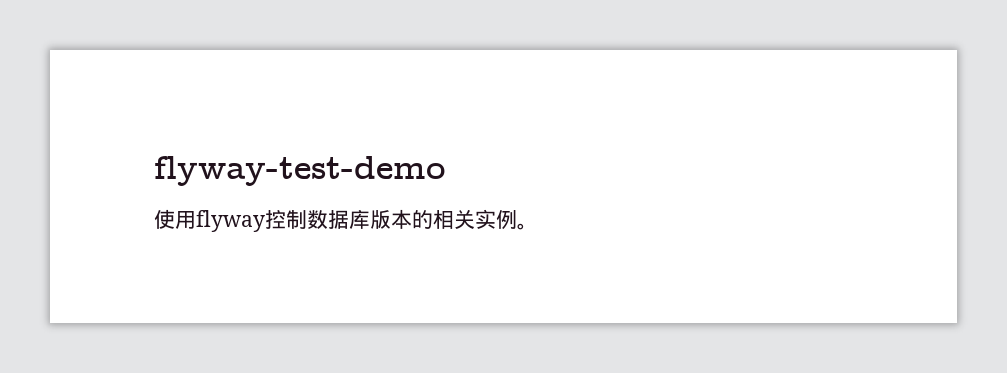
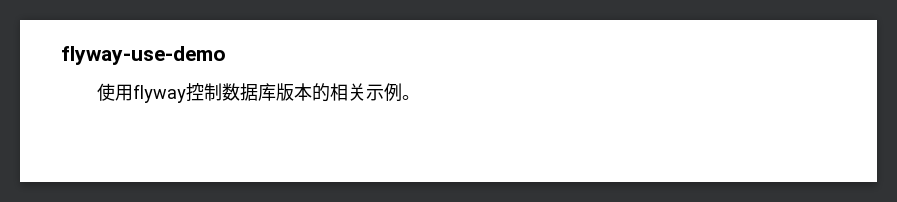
- flyway-test-demo
+ flyway-use-demo
- 使用flyway控制数据库版本的相关实例。
+ 使用flyway控制数据库版本的相关示例。

